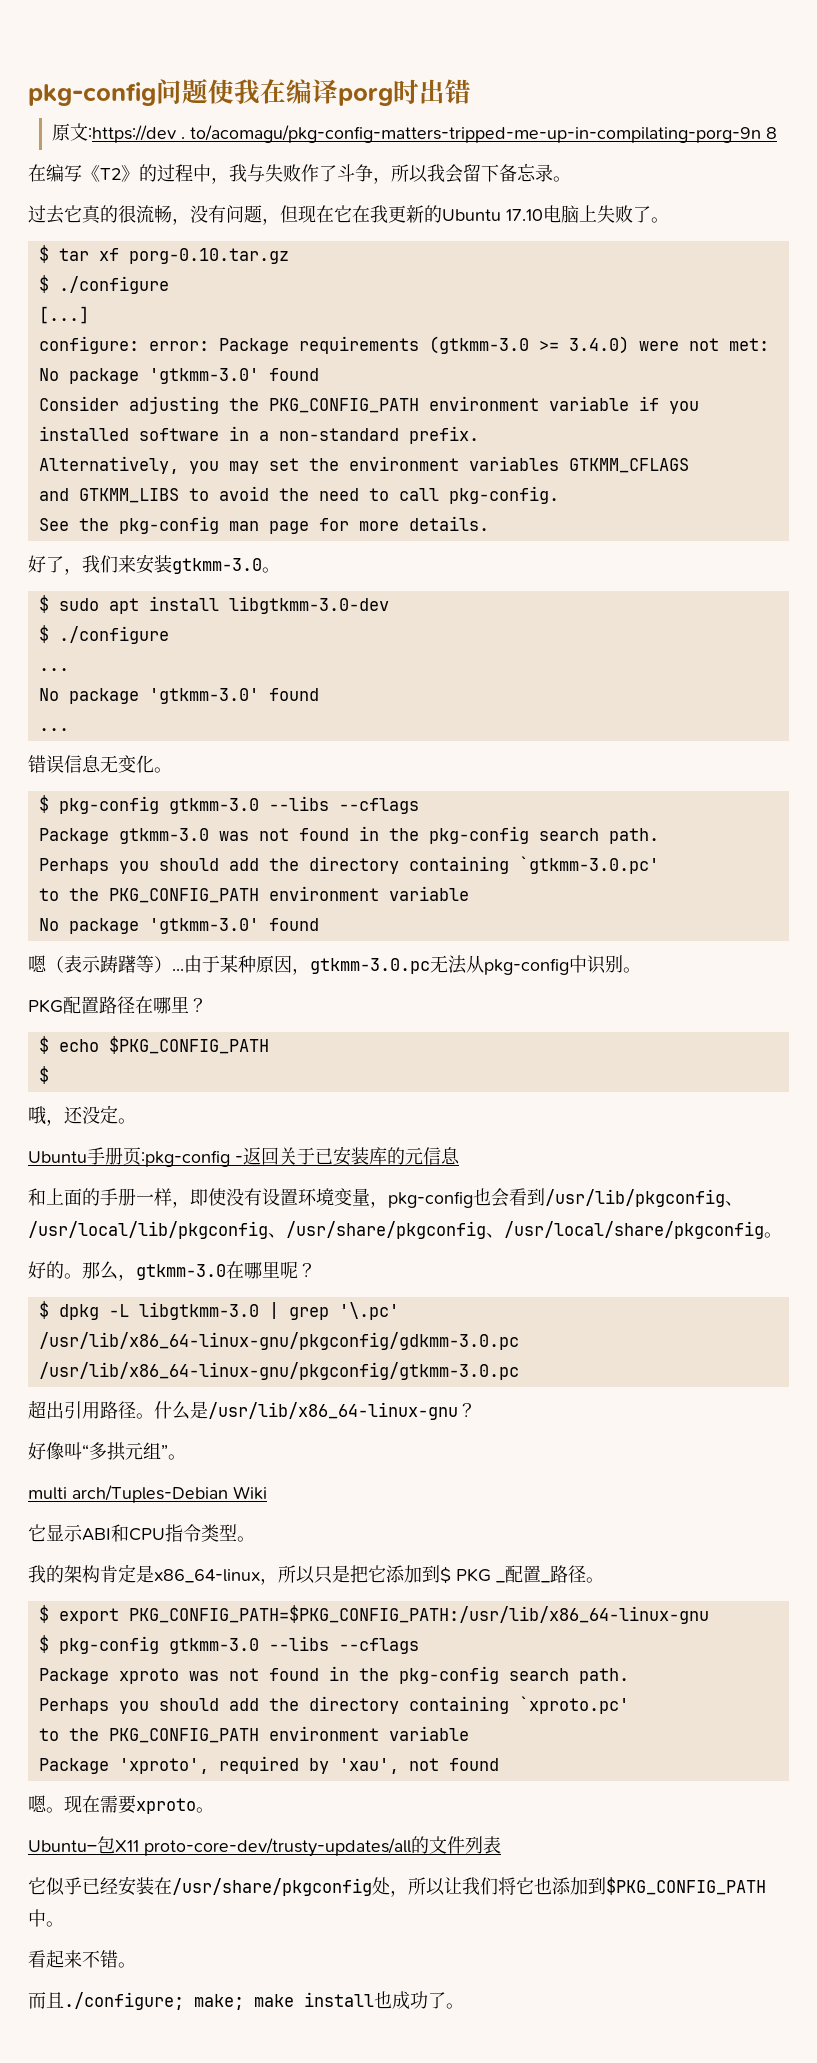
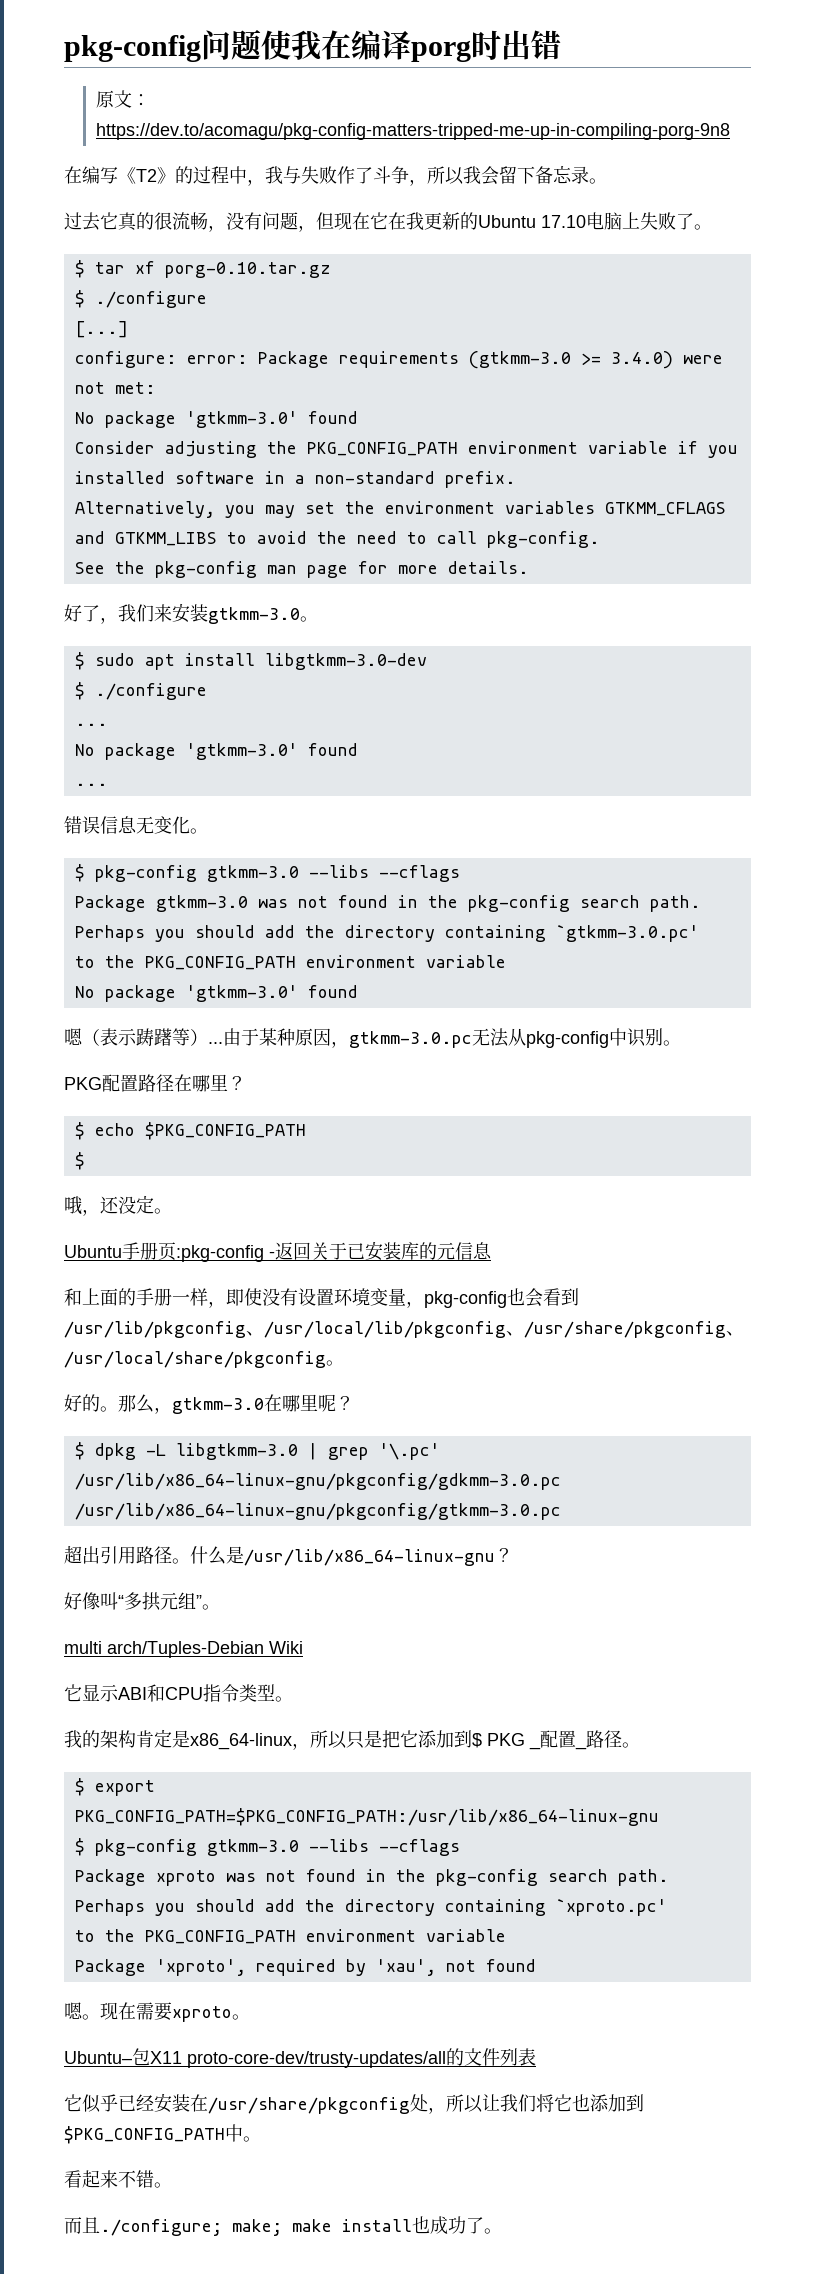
- 原文:https://dev . to/acomagu/pkg-config-matters-tripped-me-up-in-compilating-porg-9n 8
+ 原文：https://dev.to/acomagu/pkg-config-matters-tripped-me-up-in-compiling-porg-9n8

